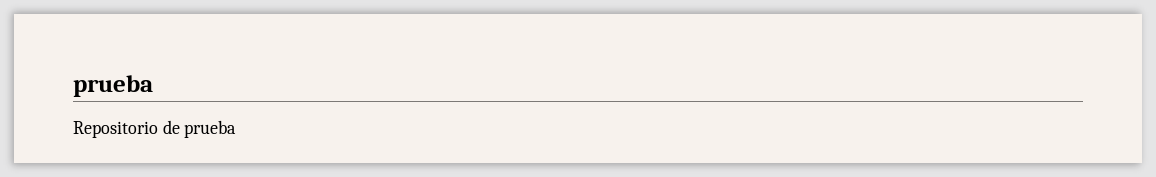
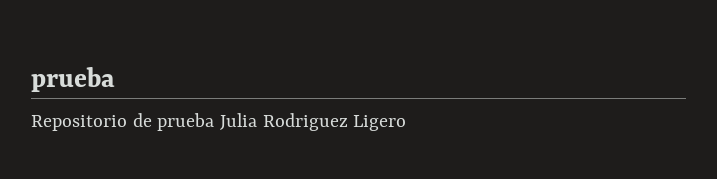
- Repositorio de prueba
+ Repositorio de prueba Julia Rodriguez Ligero

